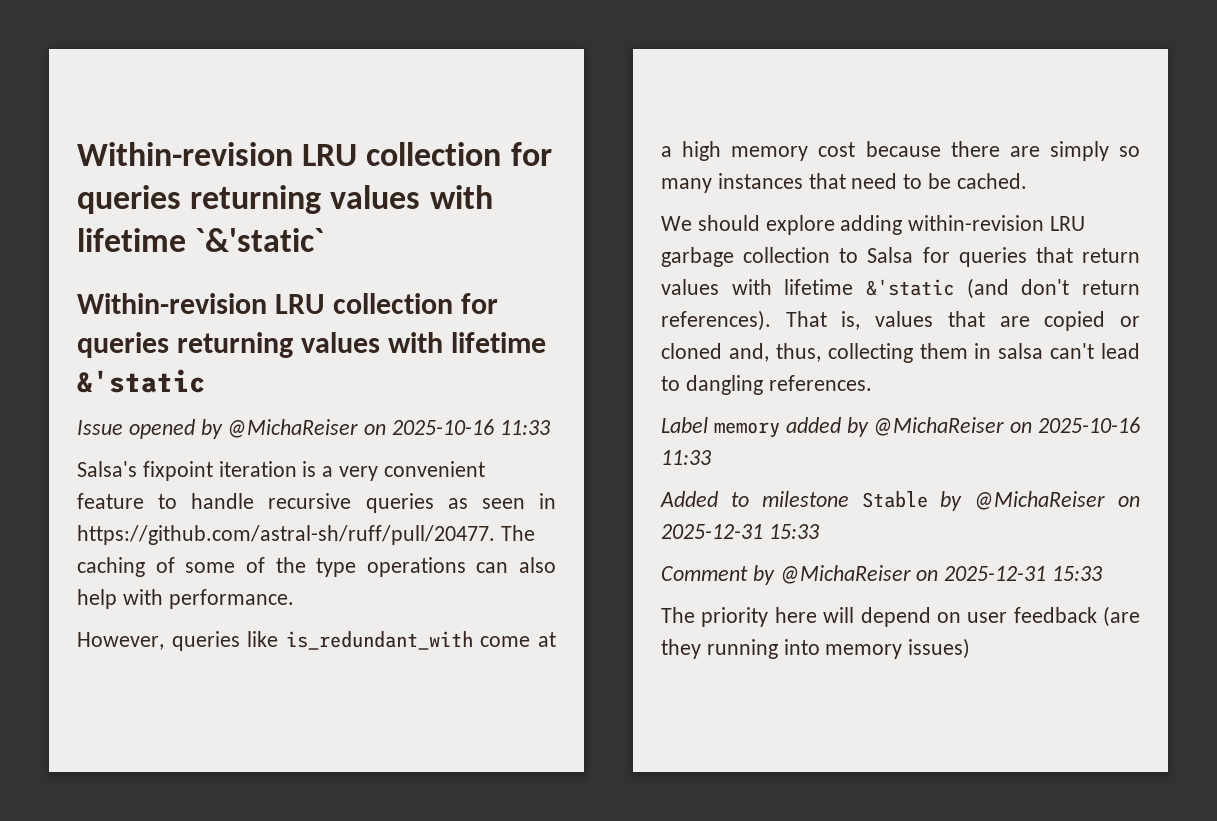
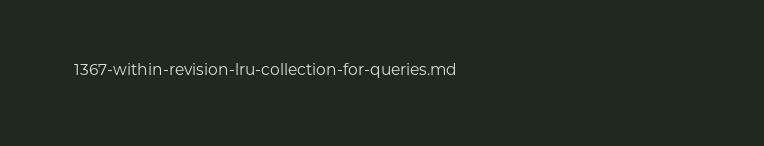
- Within-revision LRU collection for queries returning values with lifetime `&'static`
- Within-revision LRU collection for queries returning values with lifetime &'static
- Issue opened by @MichaReiser on 2025-10-16 11:33
- Salsa's fixpoint iteration is a very convenient feature to handle recursive queries as seen in https://github.com/astral-sh/ruff/pull/20477. The caching of some of the type operations can also help with performance.
- However, queries like is_redundant_with come at a high memory cost because there are simply so many instances that need to be cached.
- We should explore adding within-revision LRU garbage collection to Salsa for queries that return values with lifetime &'static (and don't return references). That is, values that are copied or cloned and, thus, collecting them in salsa can't lead to dangling references.
- Label memory added by @MichaReiser on 2025-10-16 11:33
- Added to milestone Stable by @MichaReiser on 2025-12-31 15:33
- Comment by @MichaReiser on 2025-12-31 15:33
- The priority here will depend on user feedback (are they running into memory issues)
+ 1367-within-revision-lru-collection-for-queries.md

